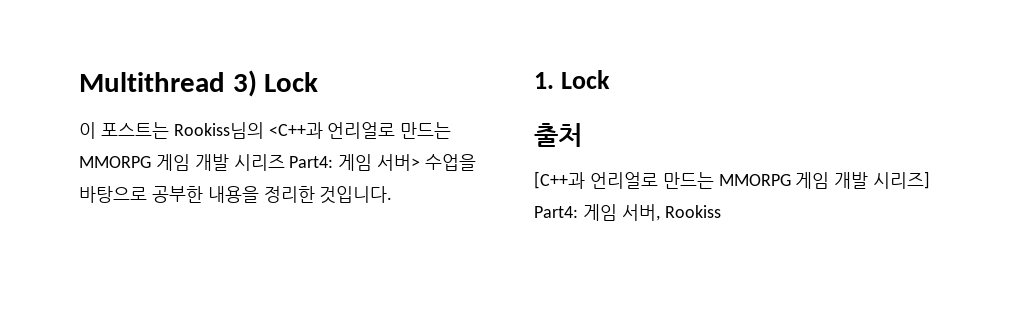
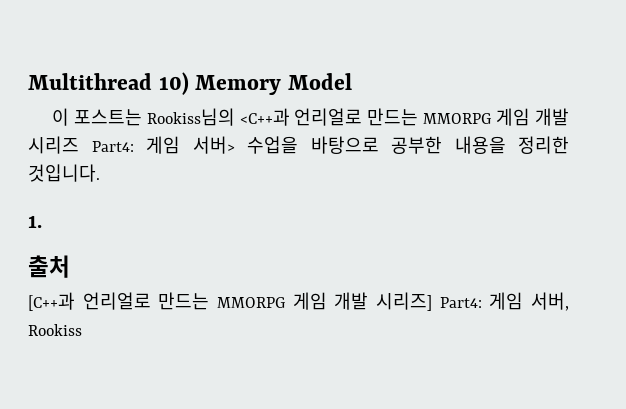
- Multithread 3) Lock
+ Multithread 10) Memory Model
- 1. Lock
+ 1.

